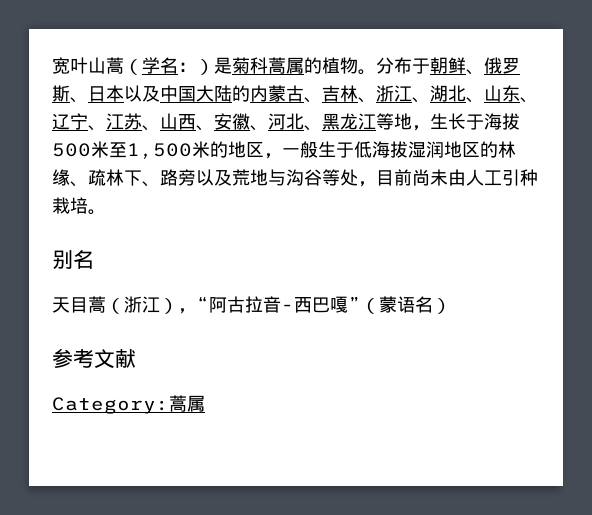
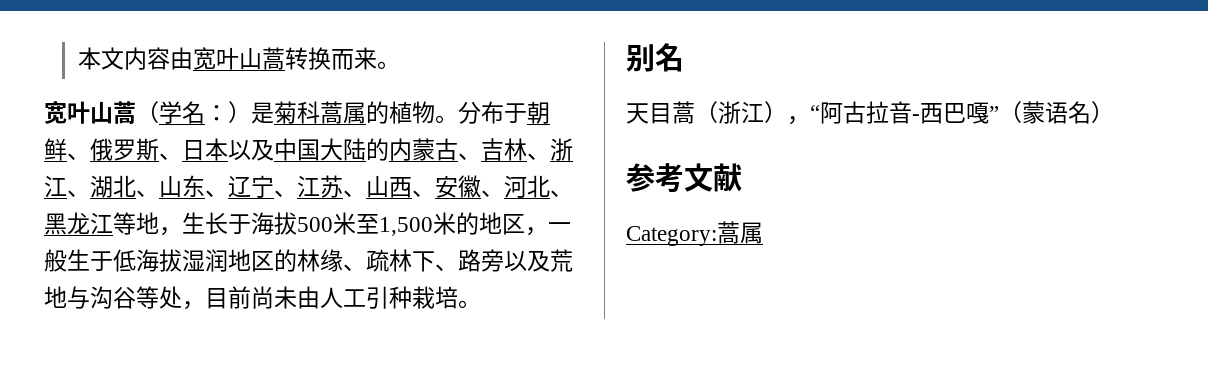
+ 本文内容由宽叶山蒿转换而来。

